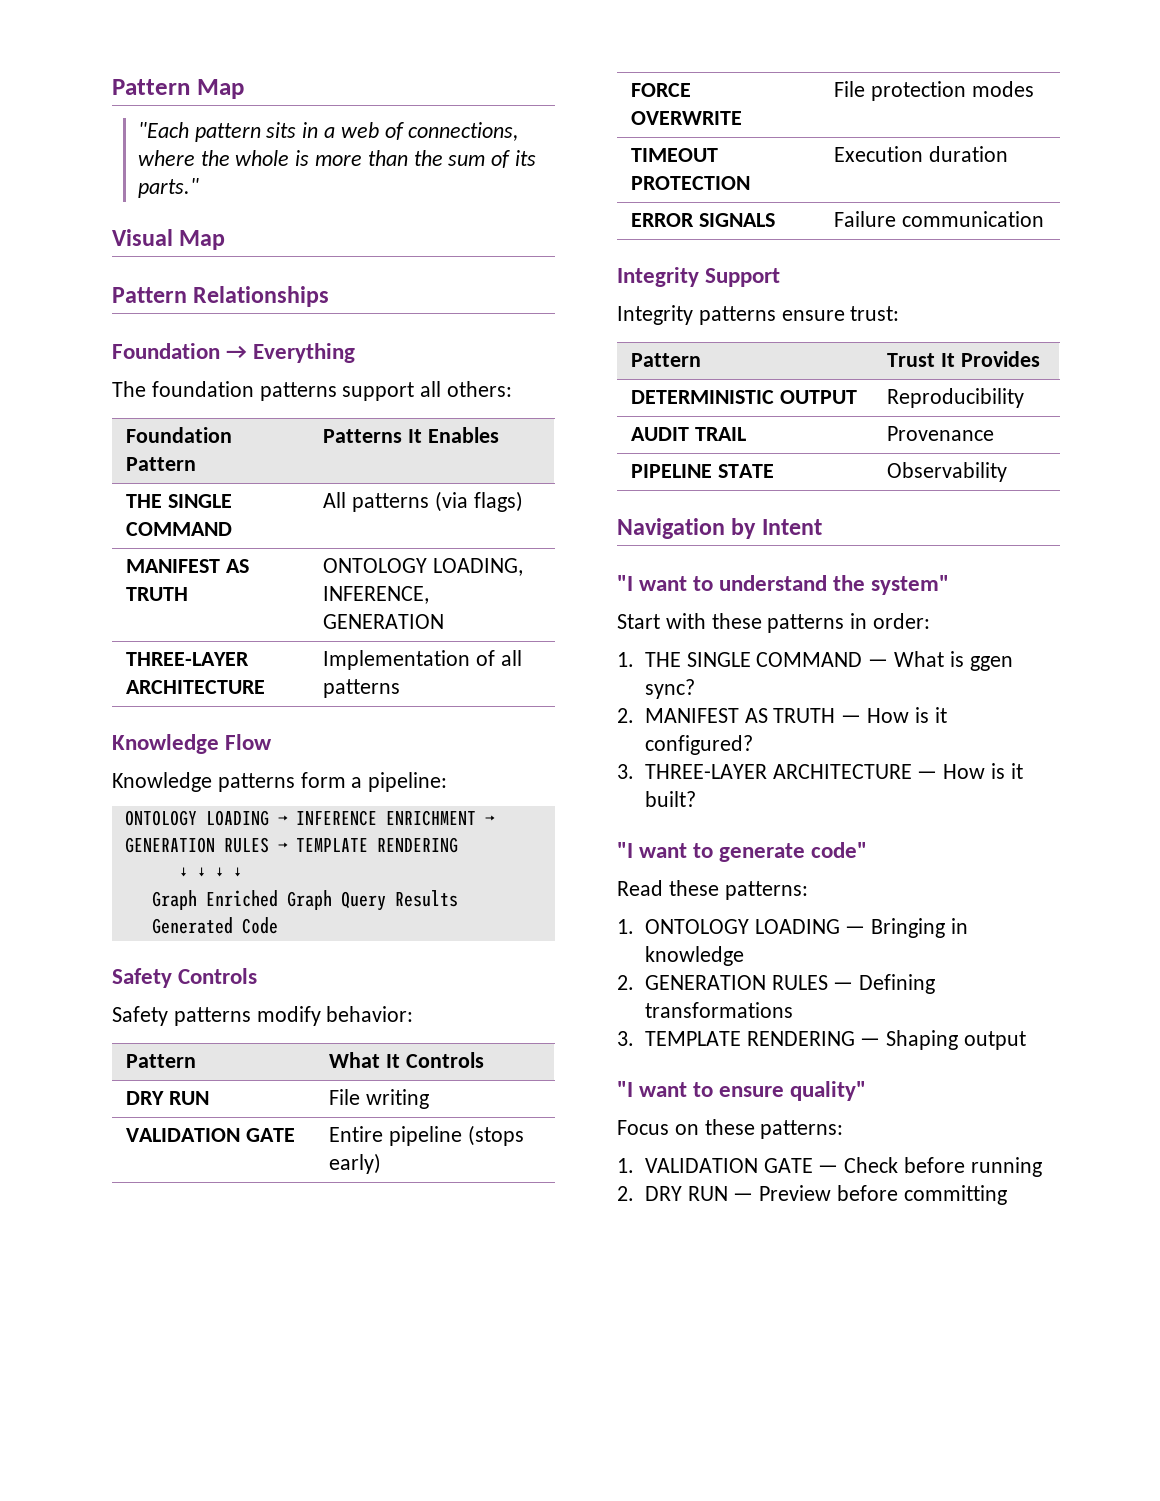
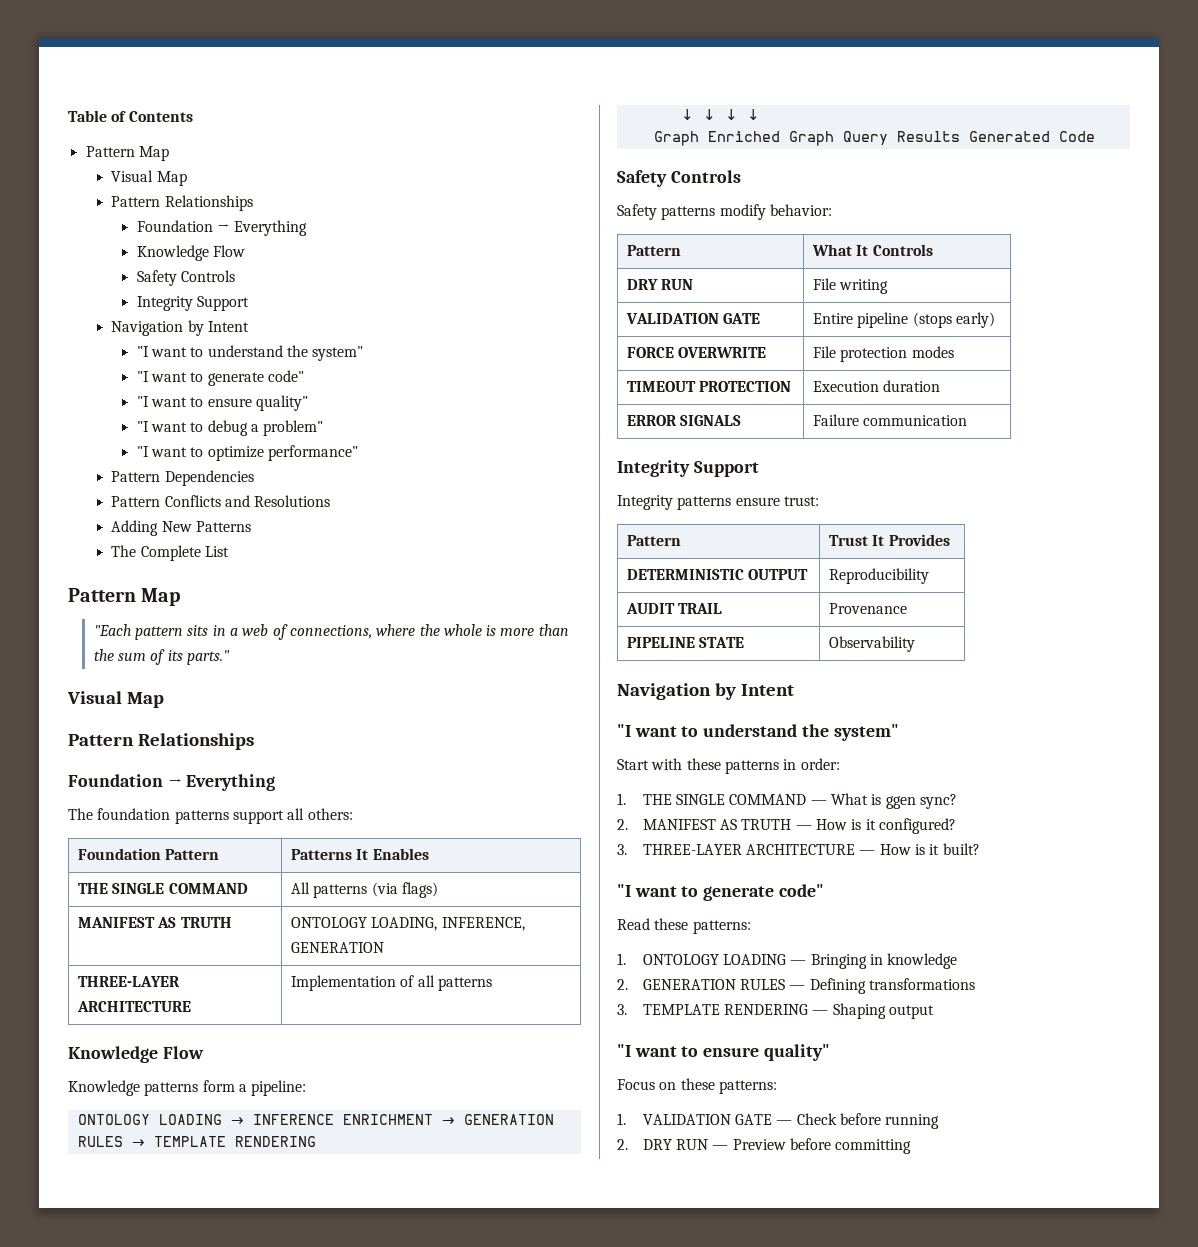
+ Table of Contents
+ Pattern Map
+ Visual Map
+ Pattern Relationships
+ Foundation → Everything
+ Knowledge Flow
+ Safety Controls
+ Integrity Support
+ Navigation by Intent
+ "I want to understand the system"
+ "I want to generate code"
+ "I want to ensure quality"
+ "I want to debug a problem"
+ "I want to optimize performance"
+ Pattern Dependencies
+ Pattern Conflicts and Resolutions
+ Adding New Patterns
+ The Complete List

